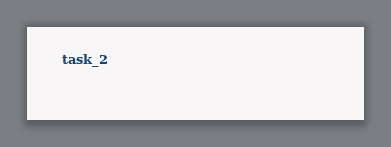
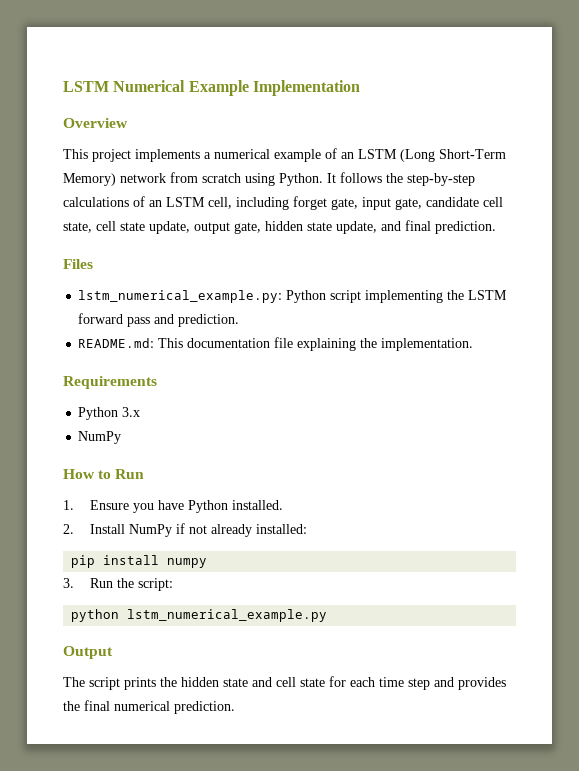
- task_2
+ LSTM Numerical Example Implementation
+ Overview
+ This project implements a numerical example of an LSTM (Long Short-Term Memory) network from scratch using Python. It follows the step-by-step calculations of an LSTM cell, including forget gate, input gate, candidate cell state, cell state update, output gate, hidden state update, and final prediction.
+ Files
+ lstm_numerical_example.py: Python script implementing the LSTM forward pass and prediction.
+ README.md: This documentation file explaining the implementation.
+ Requirements
+ Python 3.x
+ NumPy
+ How to Run
+ 1. Ensure you have Python installed.
+ 2. Install NumPy if not already installed:
+ pip install numpy
+ 3. Run the script:
+ python lstm_numerical_example.py
+ Output
+ The script prints the hidden state and cell state for each time step and provides the final numerical prediction.

